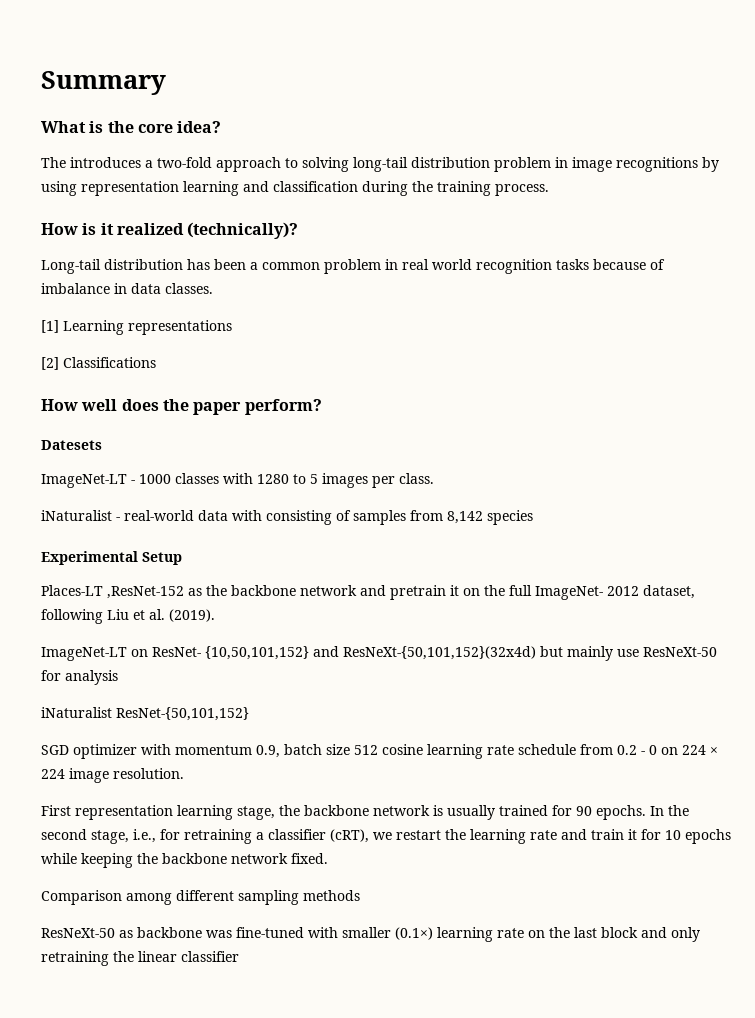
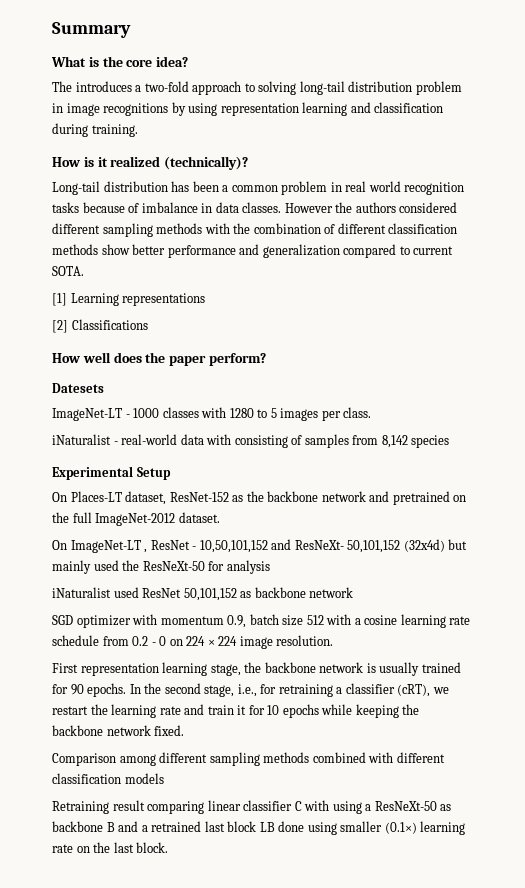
- The introduces a two-fold approach to solving long-tail distribution problem in image recognitions by using representation learning and classification during the training process.
+ The introduces a two-fold approach to solving long-tail distribution problem in image recognitions by using representation learning and classification during training.
+ However the authors considered different sampling methods with the combination of different classification methods show better performance and generalization compared to current SOTA.
- Places-LT ,ResNet-152 as the backbone network and pretrain it on the full ImageNet- 2012 dataset, following Liu et al. (2019).
- ImageNet-LT on ResNet- {10,50,101,152} and ResNeXt-{50,101,152}(32x4d) but mainly use ResNeXt-50 for analysis
- iNaturalist ResNet-{50,101,152}
+ On Places-LT dataset, ResNet-152 as the backbone network and pretrained on the full ImageNet-2012 dataset.
+ On ImageNet-LT , ResNet - 10,50,101,152 and ResNeXt- 50,101,152 (32x4d) but mainly used the ResNeXt-50 for analysis
+ iNaturalist used ResNet 50,101,152 as backbone network
- SGD optimizer with momentum 0.9, batch size 512 cosine learning rate schedule from 0.2 - 0 on 224 × 224 image resolution.
+ SGD optimizer with momentum 0.9, batch size 512 with a cosine learning rate schedule from 0.2 - 0 on 224 × 224 image resolution.
- Comparison among different sampling methods
- ResNeXt-50 as backbone was fine-tuned with smaller (0.1×) learning rate on the last block and only retraining the linear classifier
+ Comparison among different sampling methods combined with different classification models
+ Retraining result comparing linear classifier C with using a ResNeXt-50 as backbone B and a retrained last block LB done using smaller (0.1×) learning rate on the last block.

